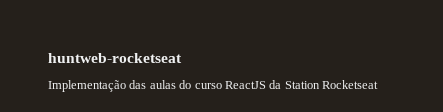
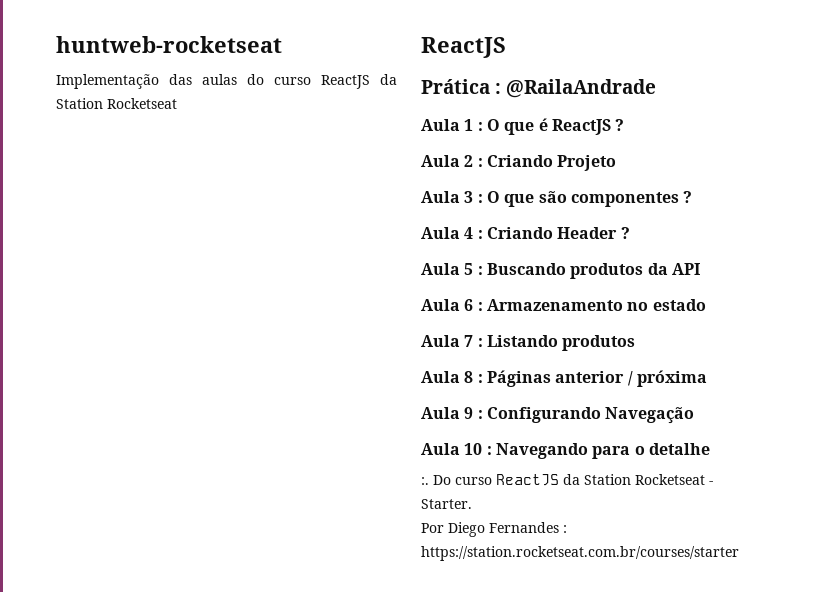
  Implementação das aulas do curso ReactJS da Station Rocketseat
+ ReactJS
+ Prática : @RailaAndrade
+ Aula 1 : O que é ReactJS ?
+ Aula 2 : Criando Projeto
+ Aula 3 : O que são componentes ?
+ Aula 4 : Criando Header ?
+ Aula 5 : Buscando produtos da API
+ Aula 6 : Armazenamento no estado
+ Aula 7 : Listando produtos
+ Aula 8 : Páginas anterior / próxima
+ Aula 9 : Configurando Navegação
+ Aula 10 : Navegando para o detalhe
+ :. Do curso ReactJS da Station Rocketseat - Starter.
+ Por Diego Fernandes : https://station.rocketseat.com.br/courses/starter

